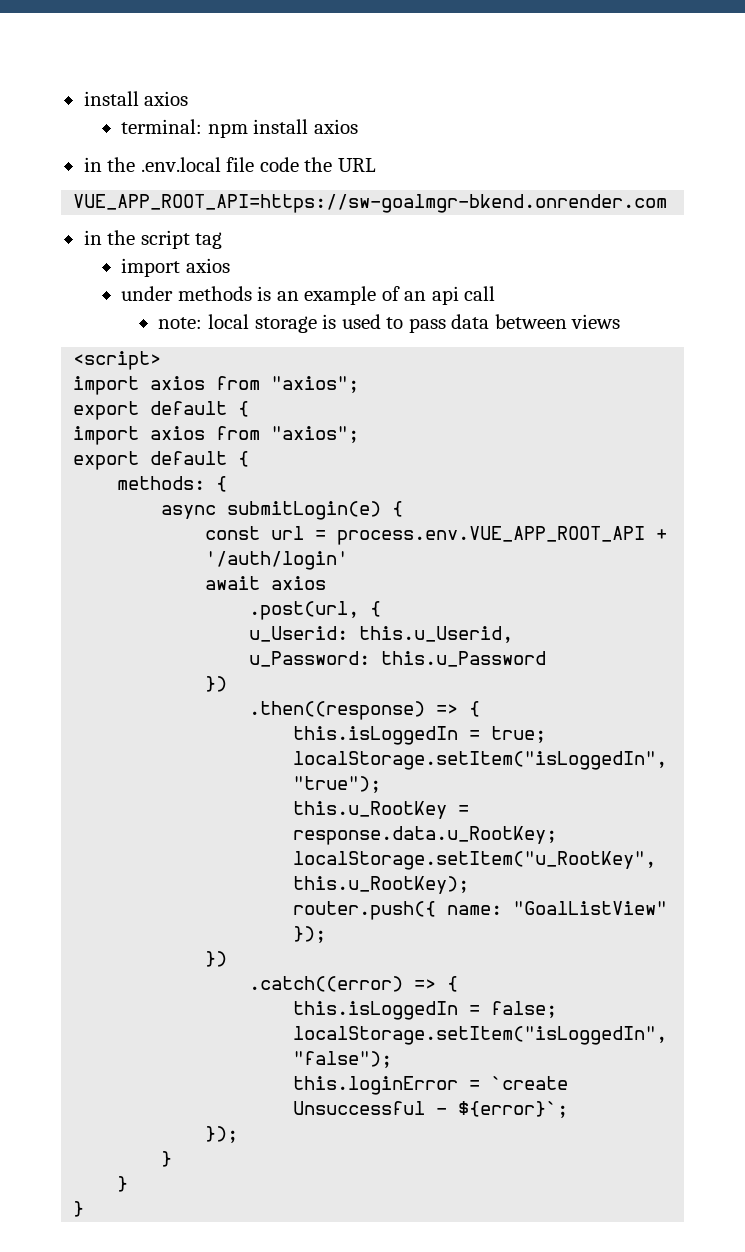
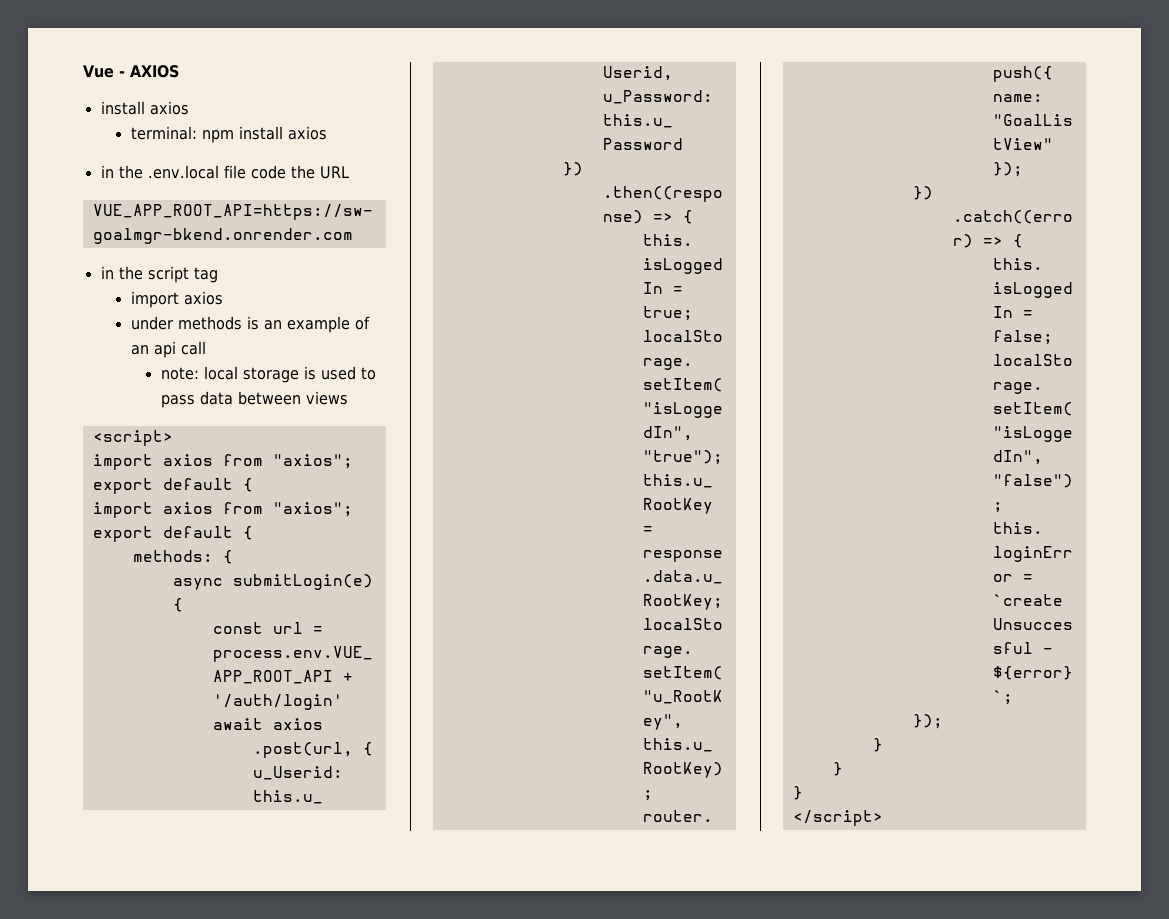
+ Vue - AXIOS
+ </script>

